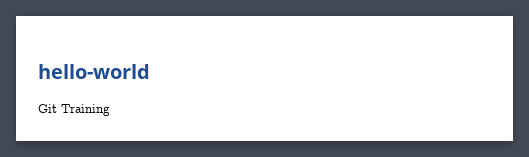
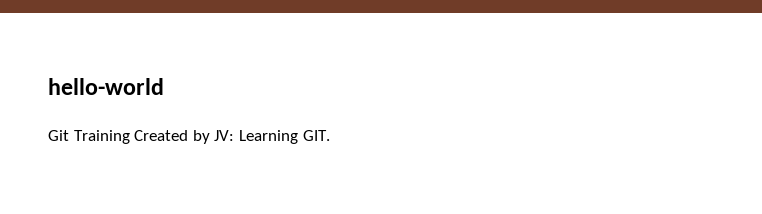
- Git Training
+ Git Training Created by JV: Learning GIT.

